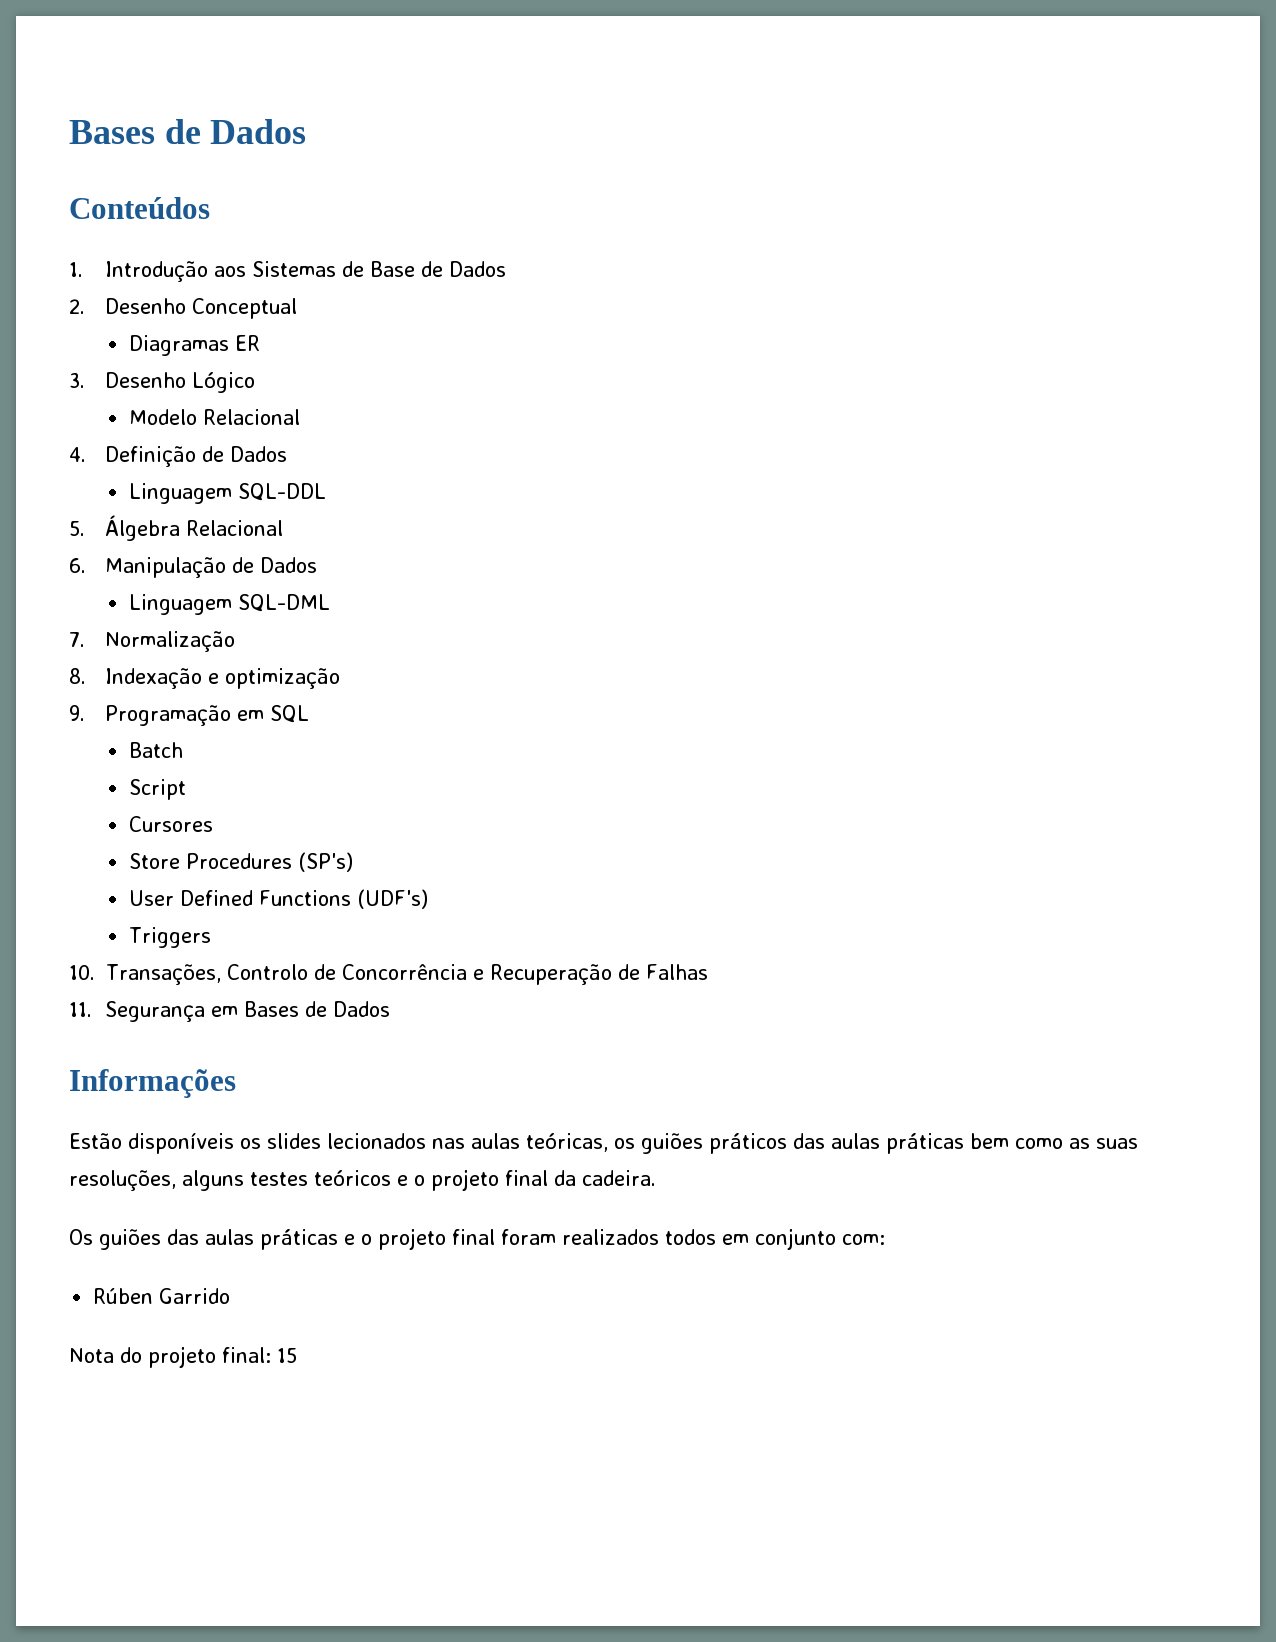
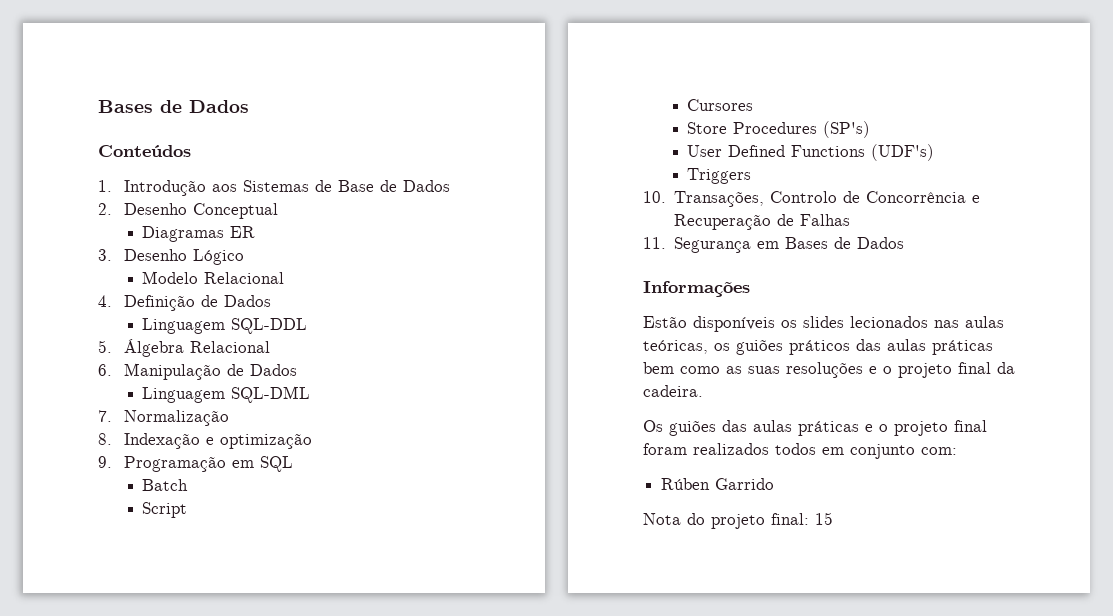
- Estão disponíveis os slides lecionados nas aulas teóricas, os guiões práticos das aulas práticas bem como as suas resoluções, alguns testes teóricos e o projeto final da cadeira.
+ Estão disponíveis os slides lecionados nas aulas teóricas, os guiões práticos das aulas práticas bem como as suas resoluções e o projeto final da cadeira.

